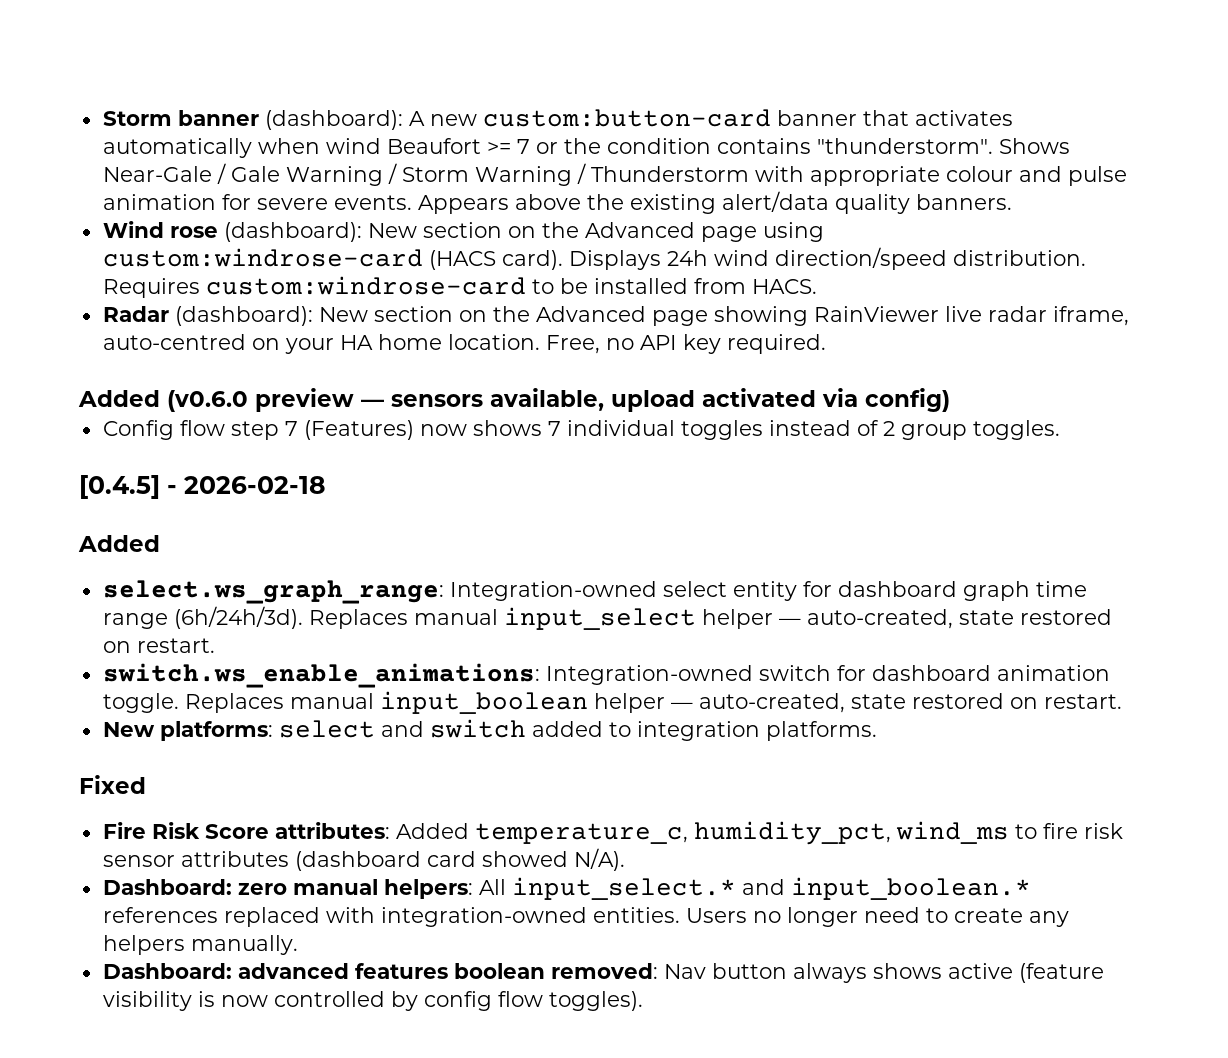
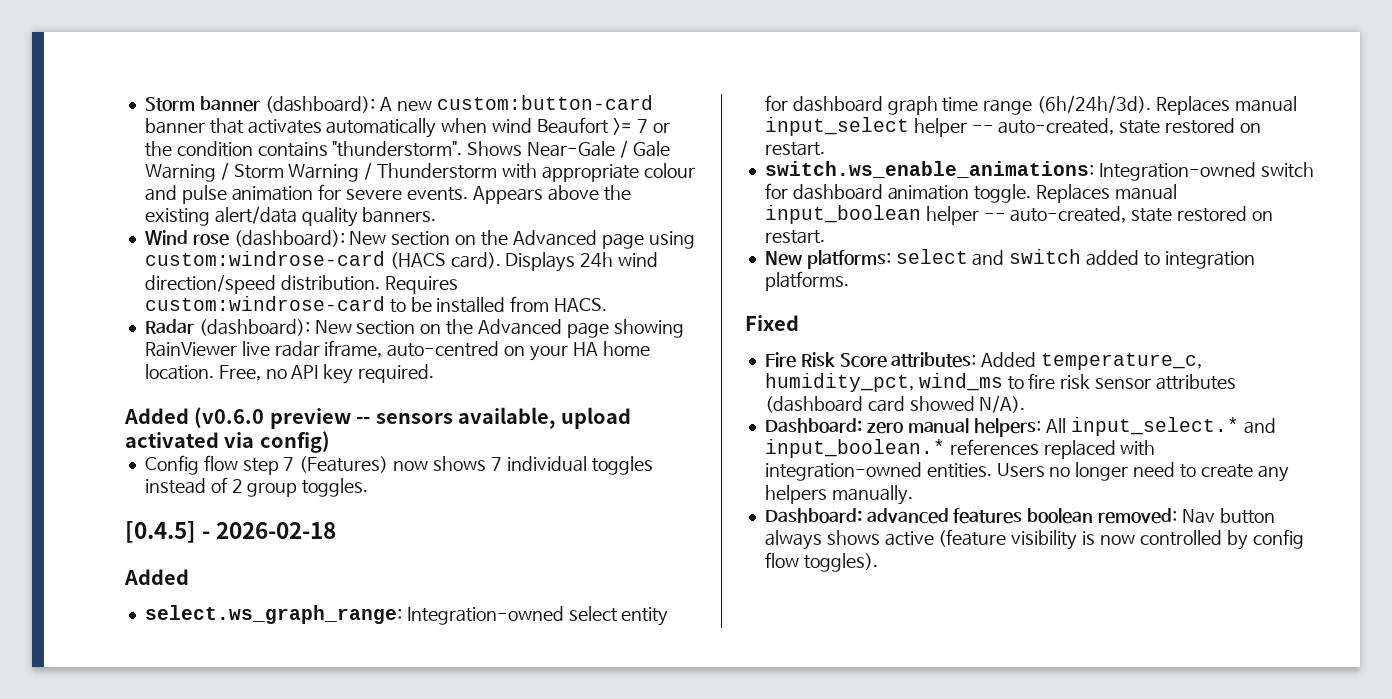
- Added (v0.6.0 preview — sensors available, upload activated via config)
+ Added (v0.6.0 preview -- sensors available, upload activated via config)
- Replaces manual input_select helper — auto-created, state restored on restart.
+ Replaces manual input_select helper -- auto-created, state restored on restart.
- Replaces manual input_boolean helper — auto-created, state restored on restart.
+ Replaces manual input_boolean helper -- auto-created, state restored on restart.

